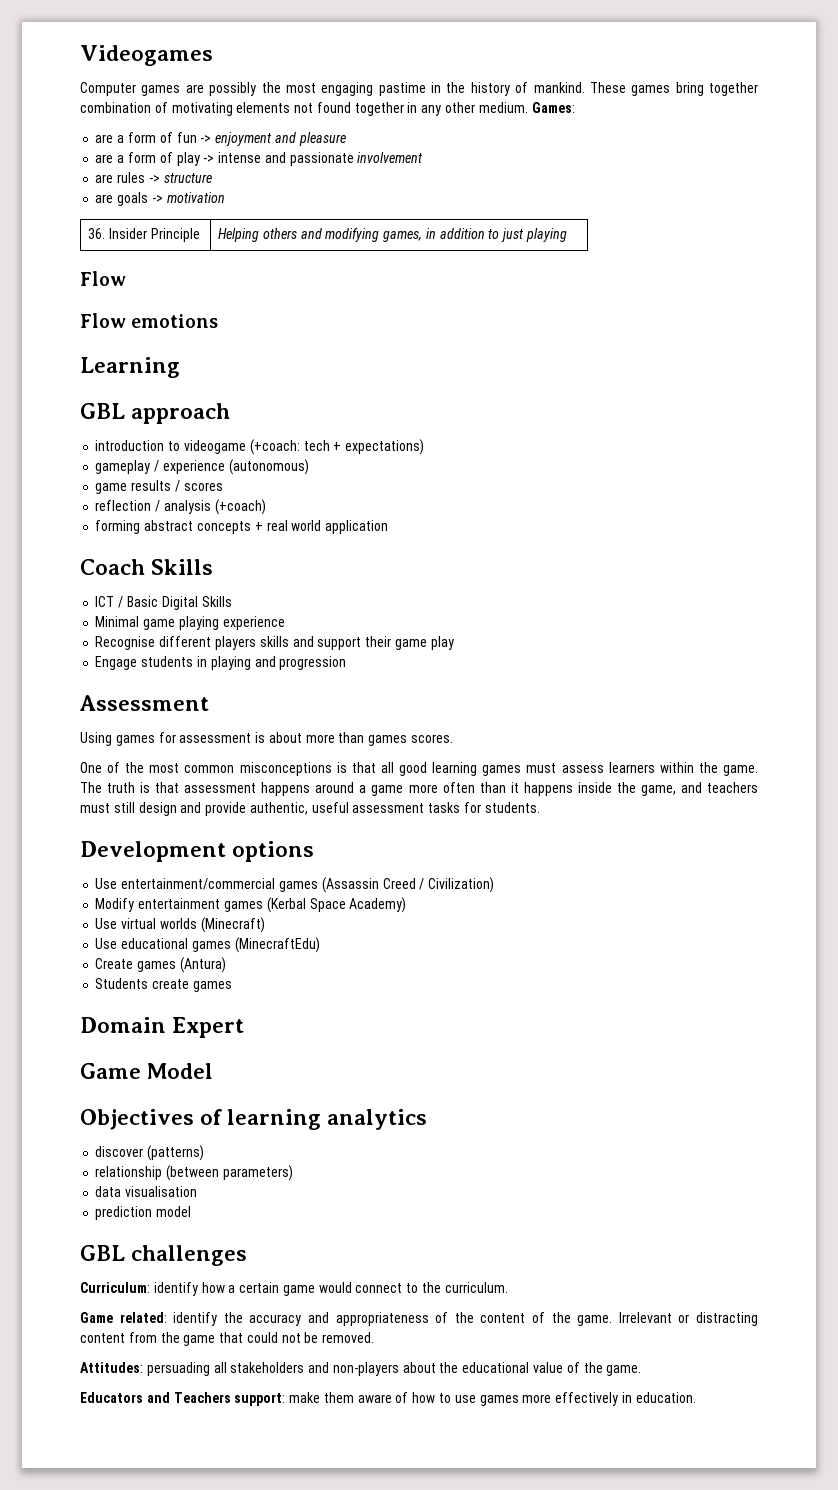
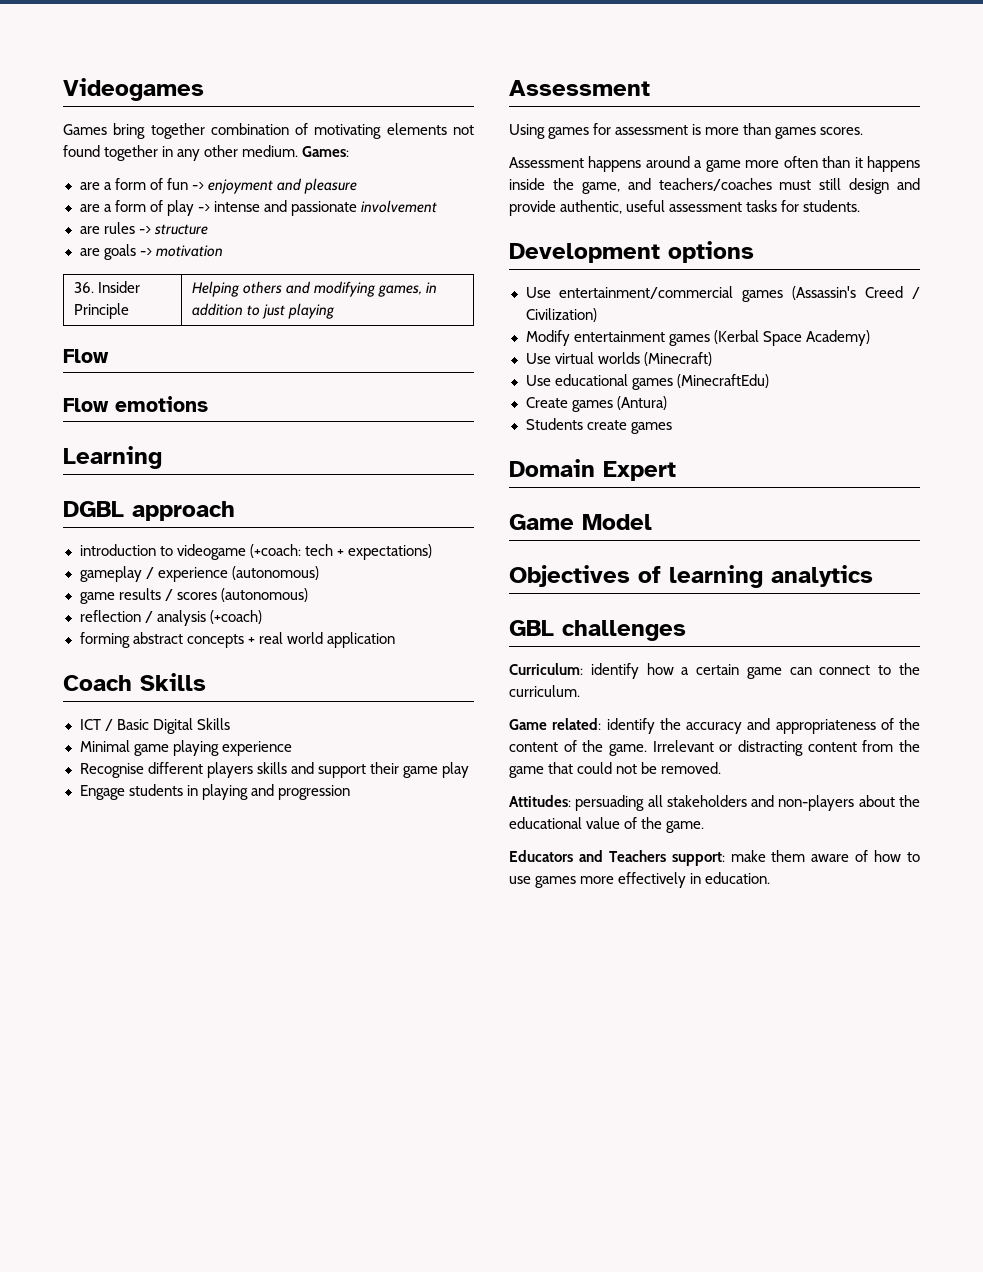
- Computer games are possibly the most engaging pastime in the history of mankind. These games bring together combination of motivating elements not found together in any other medium.
+ Games bring together combination of motivating elements not found together in any other medium.
- GBL approach
+ DGBL approach
- game results / scores
+ game results / scores (autonomous)
- Using games for assessment is about more than games scores.
+ Using games for assessment is more than games scores.
- One of the most common misconceptions is that all good learning games must assess learners within the game. The truth is that assessment happens around a game more often than it happens inside the game, and teachers must still design and provide authentic, useful assessment tasks for students.
+ Assessment happens around a game more often than it happens inside the game, and teachers/coaches must still design and provide authentic, useful assessment tasks for students.
- Use entertainment/commercial games (Assassin Creed / Civilization)
+ Use entertainment/commercial games (Assassin's Creed / Civilization)
- discover (patterns)
- relationship (between parameters)
- data visualisation
- prediction model
- Curriculum: identify how a certain game would connect to the curriculum.
+ Curriculum: identify how a certain game can connect to the curriculum.

